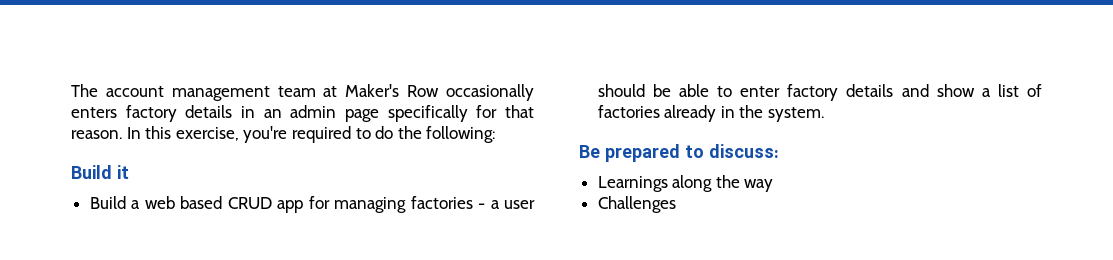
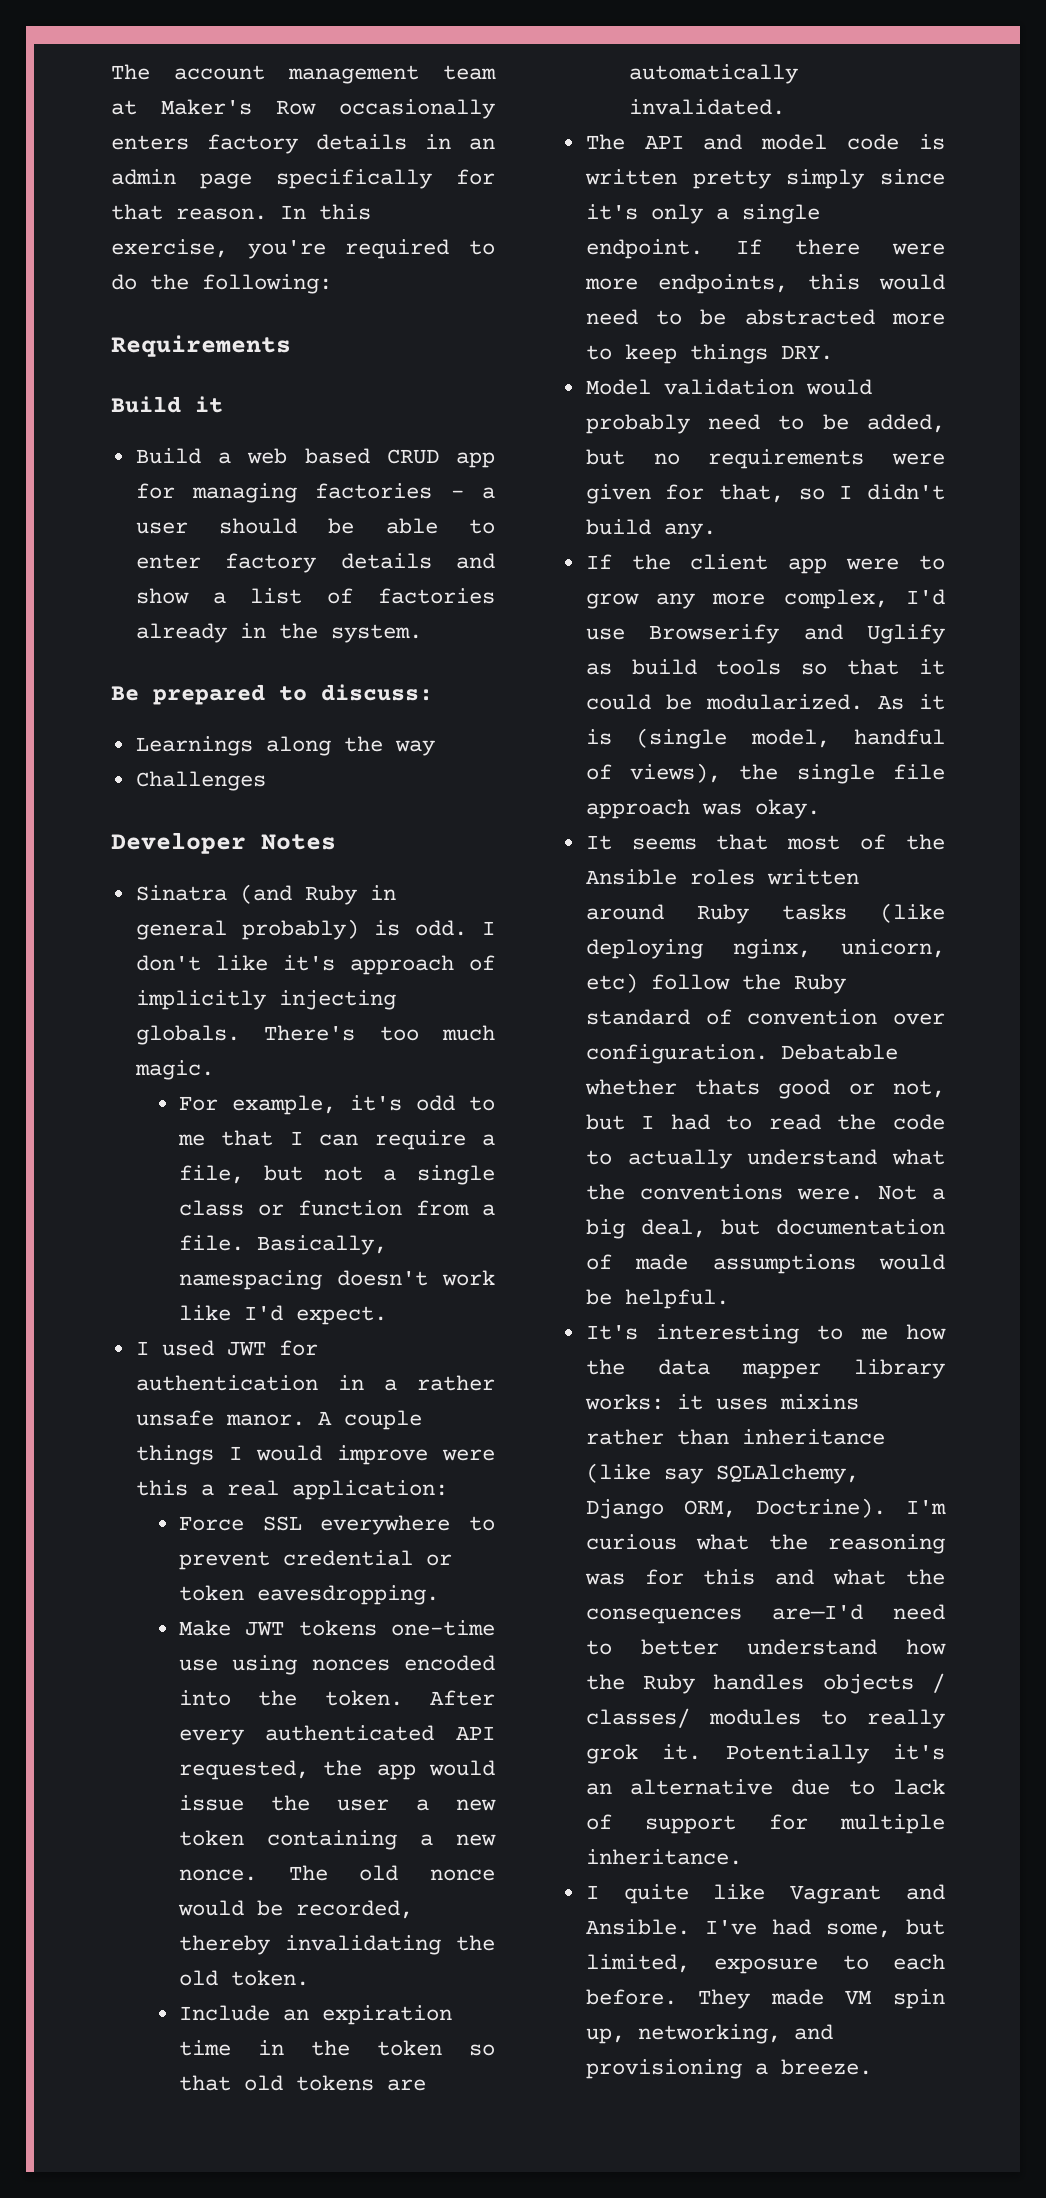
+ Requirements
+ Developer Notes
+ Sinatra (and Ruby in general probably) is odd. I don't like it's approach of implicitly injecting globals. There's too much magic.
+ For example, it's odd to me that I can require a file, but not a single class or function from a file. Basically, namespacing doesn't work like I'd expect.
+ I used JWT for authentication in a rather unsafe manor. A couple things I would improve were this a real application:
+ Force SSL everywhere to prevent credential or token eavesdropping.
+ Make JWT tokens one-time use using nonces encoded into the token. After every authenticated API requested, the app would issue the user a new token containing a new nonce. The old nonce would be recorded, thereby invalidating the old token.
+ Include an expiration time in the token so that old tokens are automatically invalidated.
+ The API and model code is written pretty simply since it's only a single endpoint. If there were more endpoints, this would need to be abstracted more to keep things DRY.
+ Model validation would probably need to be added, but no requirements were given for that, so I didn't build any.
+ If the client app were to grow any more complex, I'd use Browserify and Uglify as build tools so that it could be modularized. As it is (single model, handful of views), the single file approach was okay.
+ It seems that most of the Ansible roles written around Ruby tasks (like deploying nginx, unicorn, etc) follow the Ruby standard of convention over configuration. Debatable whether thats good or not, but I had to read the code to actually understand what the conventions were. Not a big deal, but documentation of made assumptions would be helpful.
+ It's interesting to me how the data mapper library works: it uses mixins rather than inheritance (like say SQLAlchemy, Django ORM, Doctrine). I'm curious what the reasoning was for this and what the consequences are—I'd need to better understand how the Ruby handles objects / classes/ modules to really grok it. Potentially it's an alternative due to lack of support for multiple inheritance.
+ I quite like Vagrant and Ansible. I've had some, but limited, exposure to each before. They made VM spin up, networking, and provisioning a breeze.

